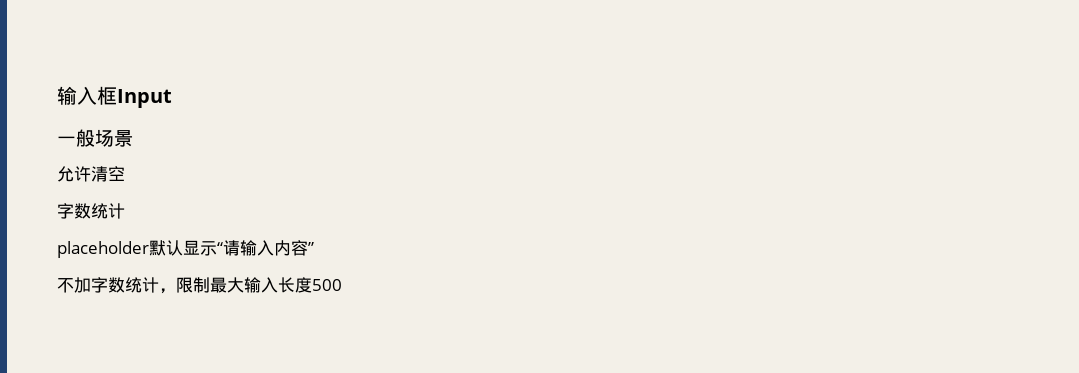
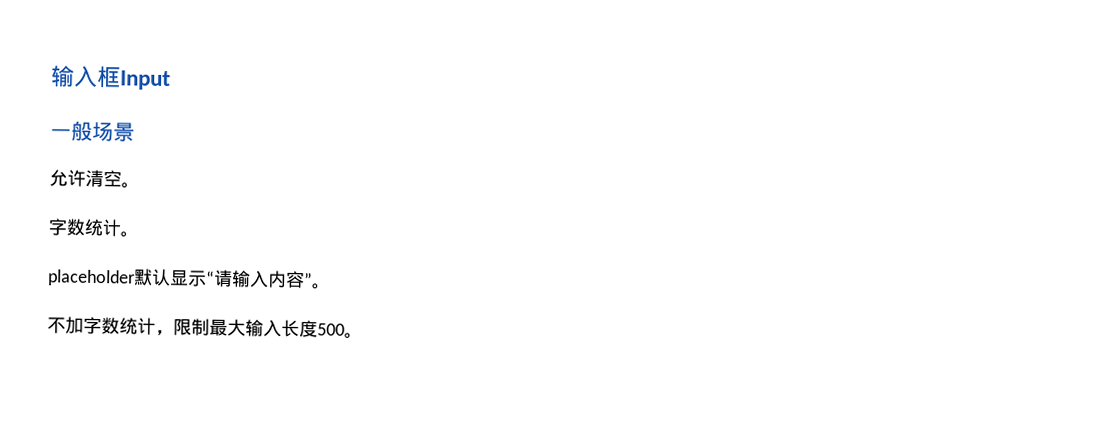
- 允许清空
- 字数统计
+ 允许清空。
+ 字数统计。
- placeholder默认显示“请输入内容”
+ placeholder默认显示“请输入内容”。
- 不加字数统计，限制最大输入长度500
+ 不加字数统计，限制最大输入长度500。

